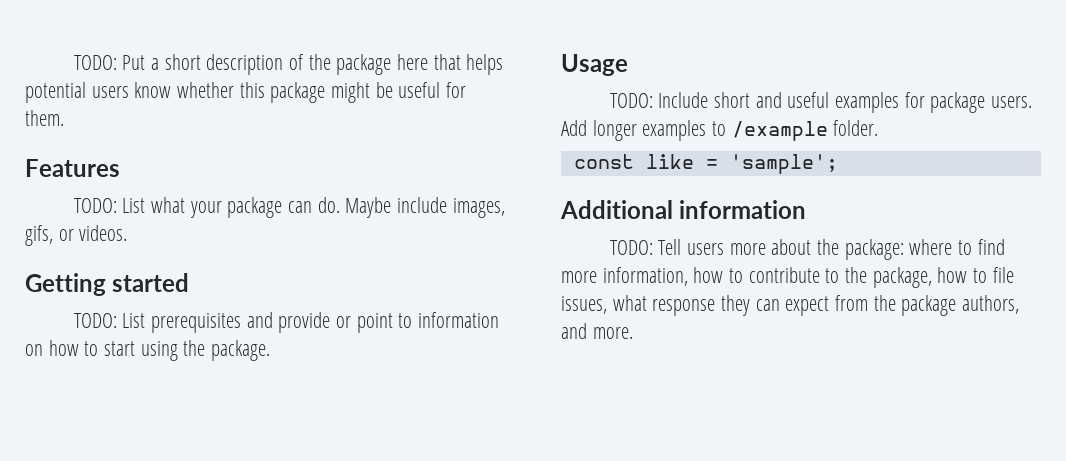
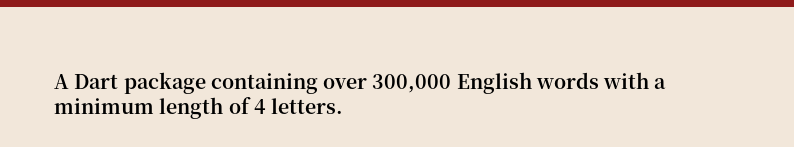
- TODO: Put a short description of the package here that helps potential users know whether this package might be useful for them.
- Features
- TODO: List what your package can do. Maybe include images, gifs, or videos.
- Getting started
- TODO: List prerequisites and provide or point to information on how to start using the package.
- Usage
- TODO: Include short and useful examples for package users. Add longer examples to /example folder.
- const like = 'sample';
- Additional information
- TODO: Tell users more about the package: where to find more information, how to contribute to the package, how to file issues, what response they can expect from the package authors, and more.
+ A Dart package containing over 300,000 English words with a minimum length of 4 letters.

